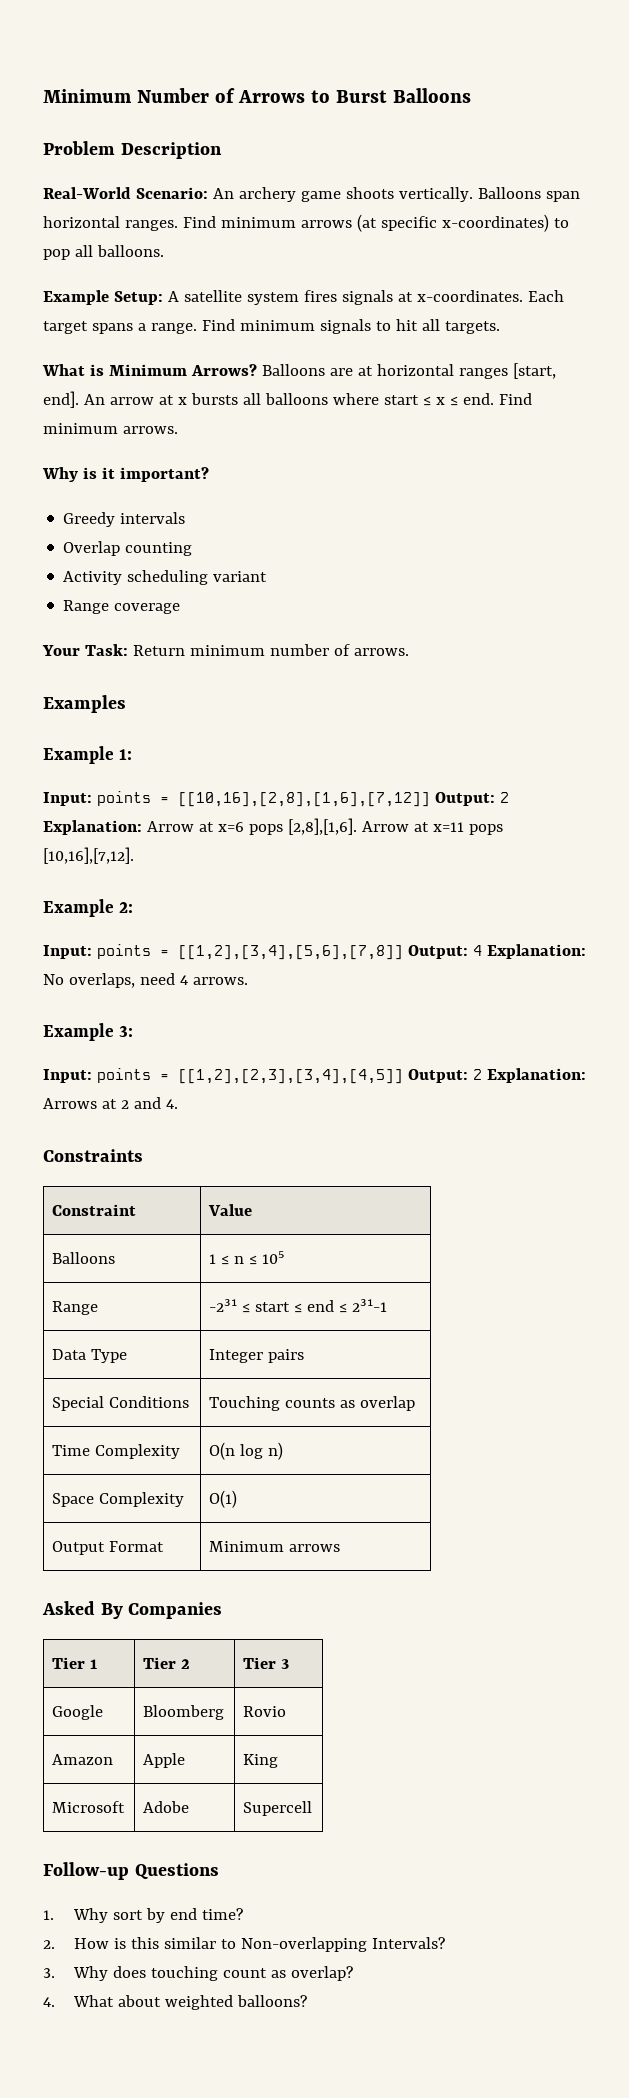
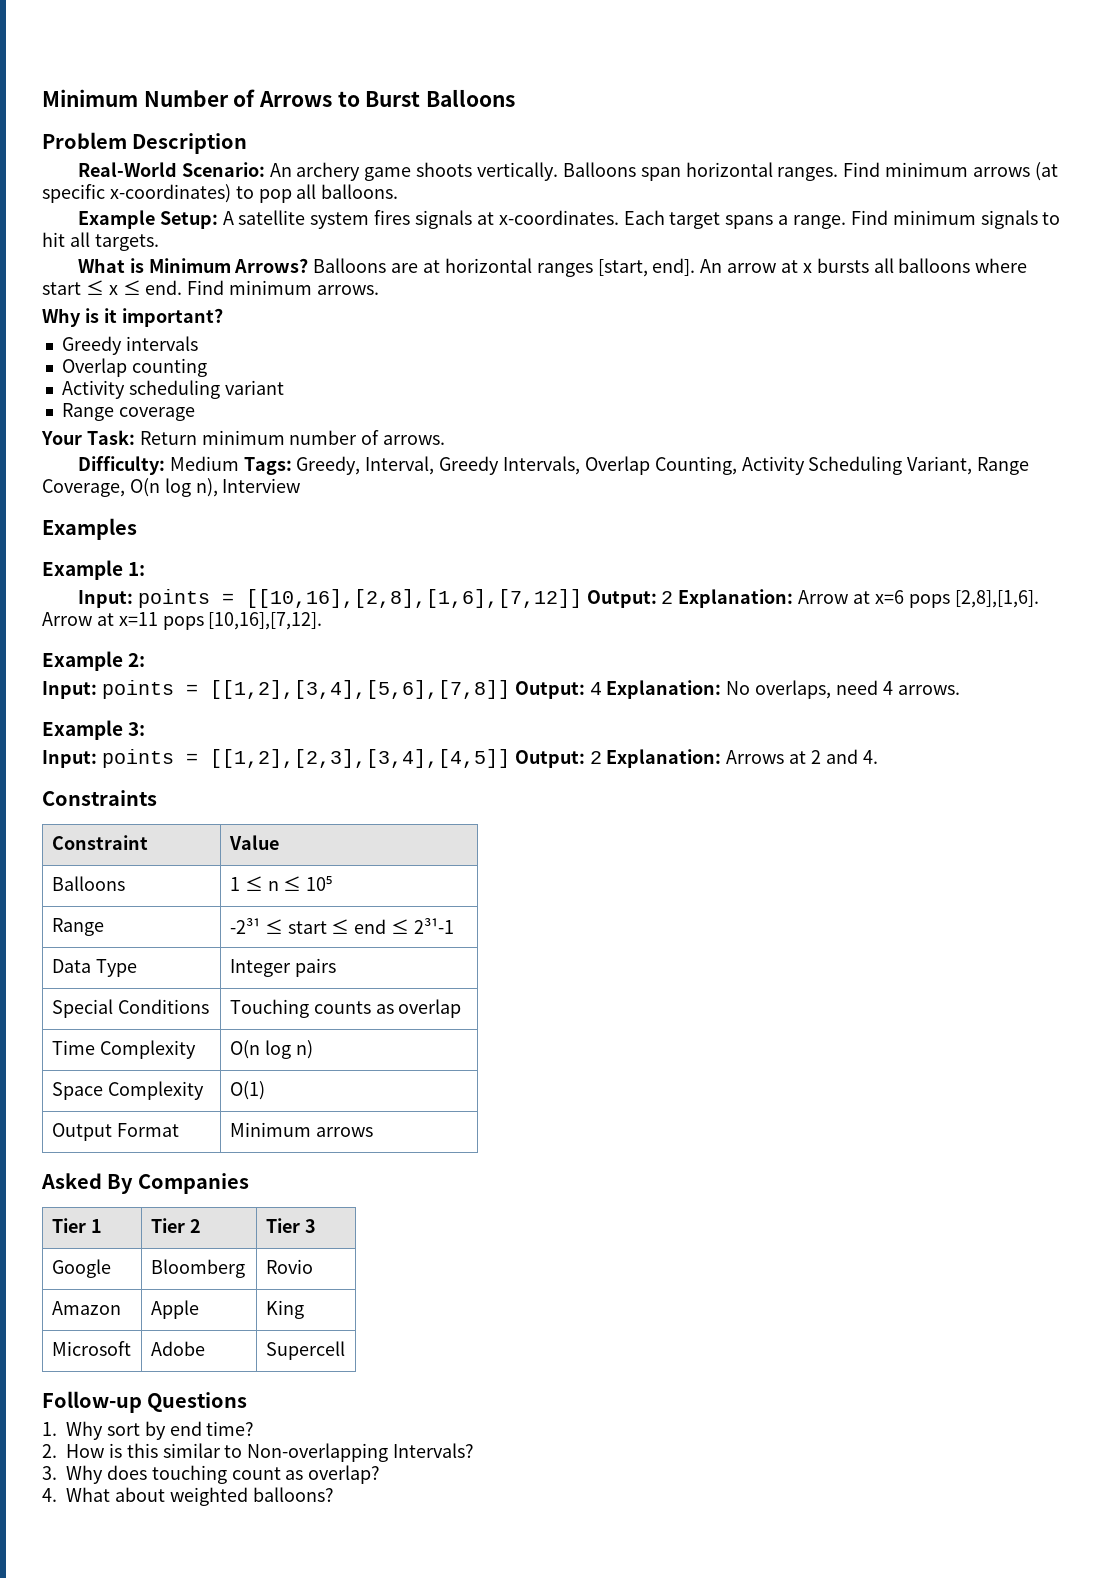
+ Difficulty: Medium Tags: Greedy, Interval, Greedy Intervals, Overlap Counting, Activity Scheduling Variant, Range Coverage, O(n log n), Interview

